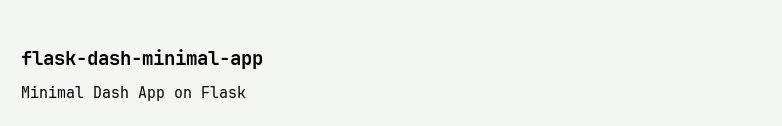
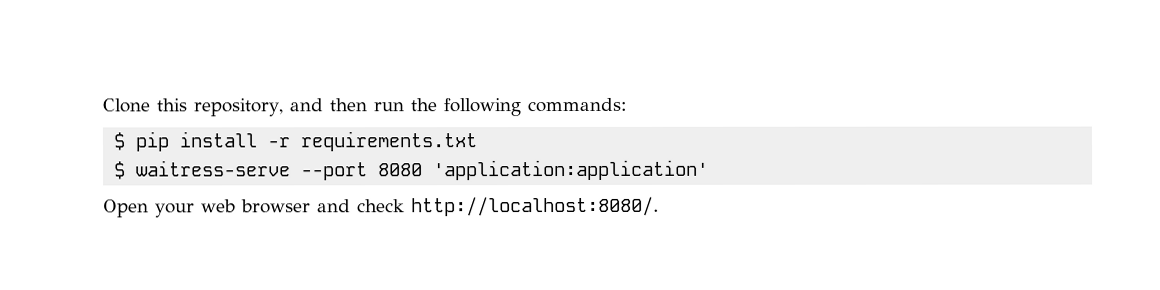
- flask-dash-minimal-app
- Minimal Dash App on Flask
+ Clone this repository, and then run the following commands:
+ $ pip install -r requirements.txt
+ $ waitress-serve --port 8080 'application:application'
+ Open your web browser and check http://localhost:8080/.

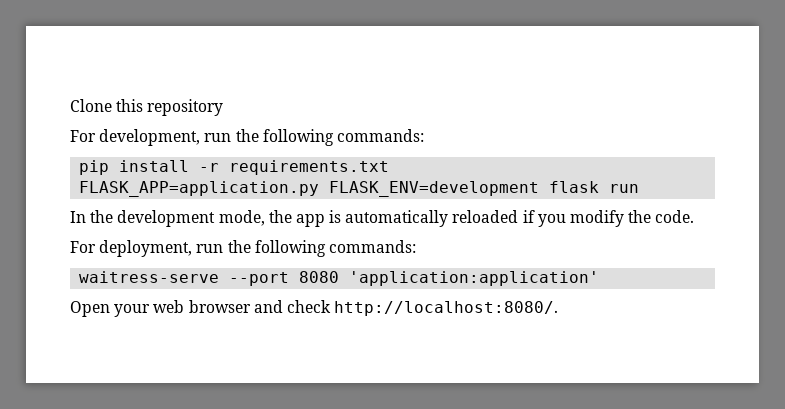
- Clone this repository, and then run the following commands:
- $ pip install -r requirements.txt
+ Clone this repository
+ For development, run the following commands:
+ pip install -r requirements.txt
- $ waitress-serve --port 8080 'application:application'
+ FLASK_APP=application.py FLASK_ENV=development flask run
+ In the development mode, the app is automatically reloaded if you modify the code.
+ For deployment, run the following commands:
+ waitress-serve --port 8080 'application:application'

